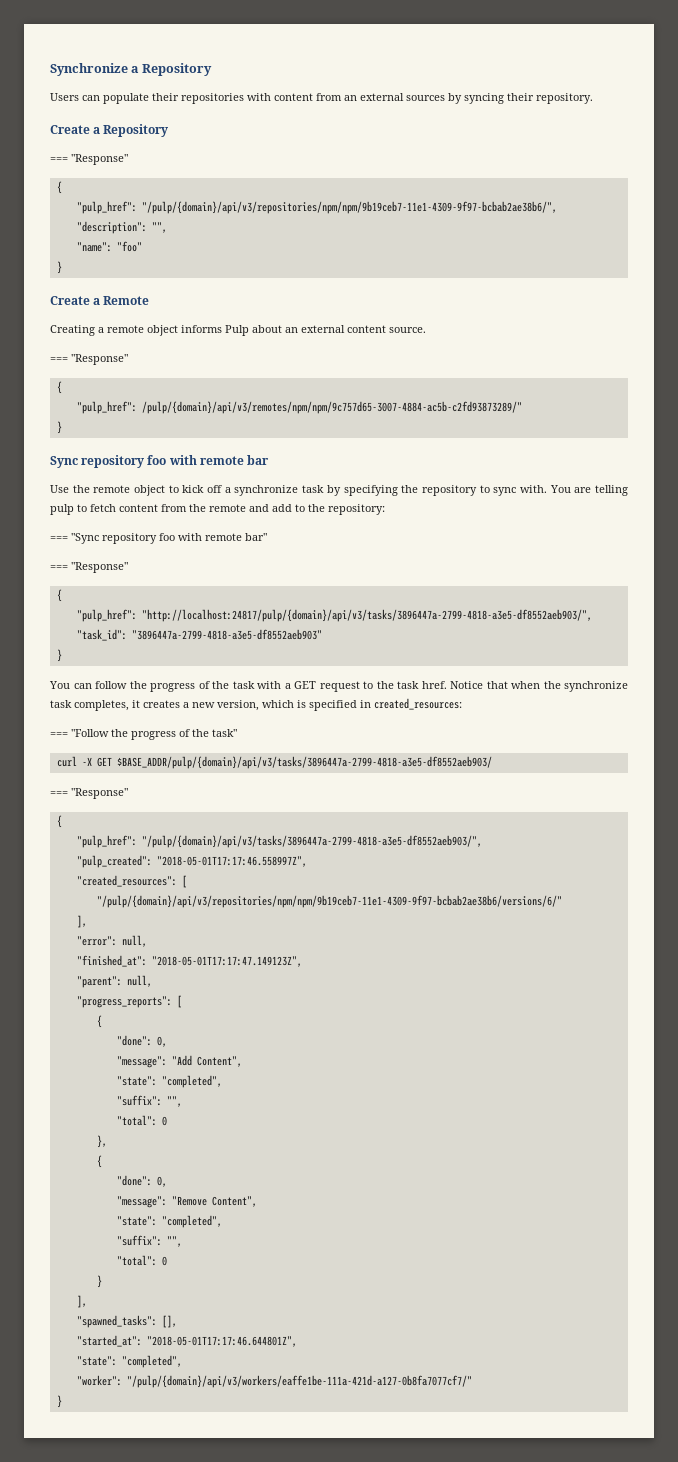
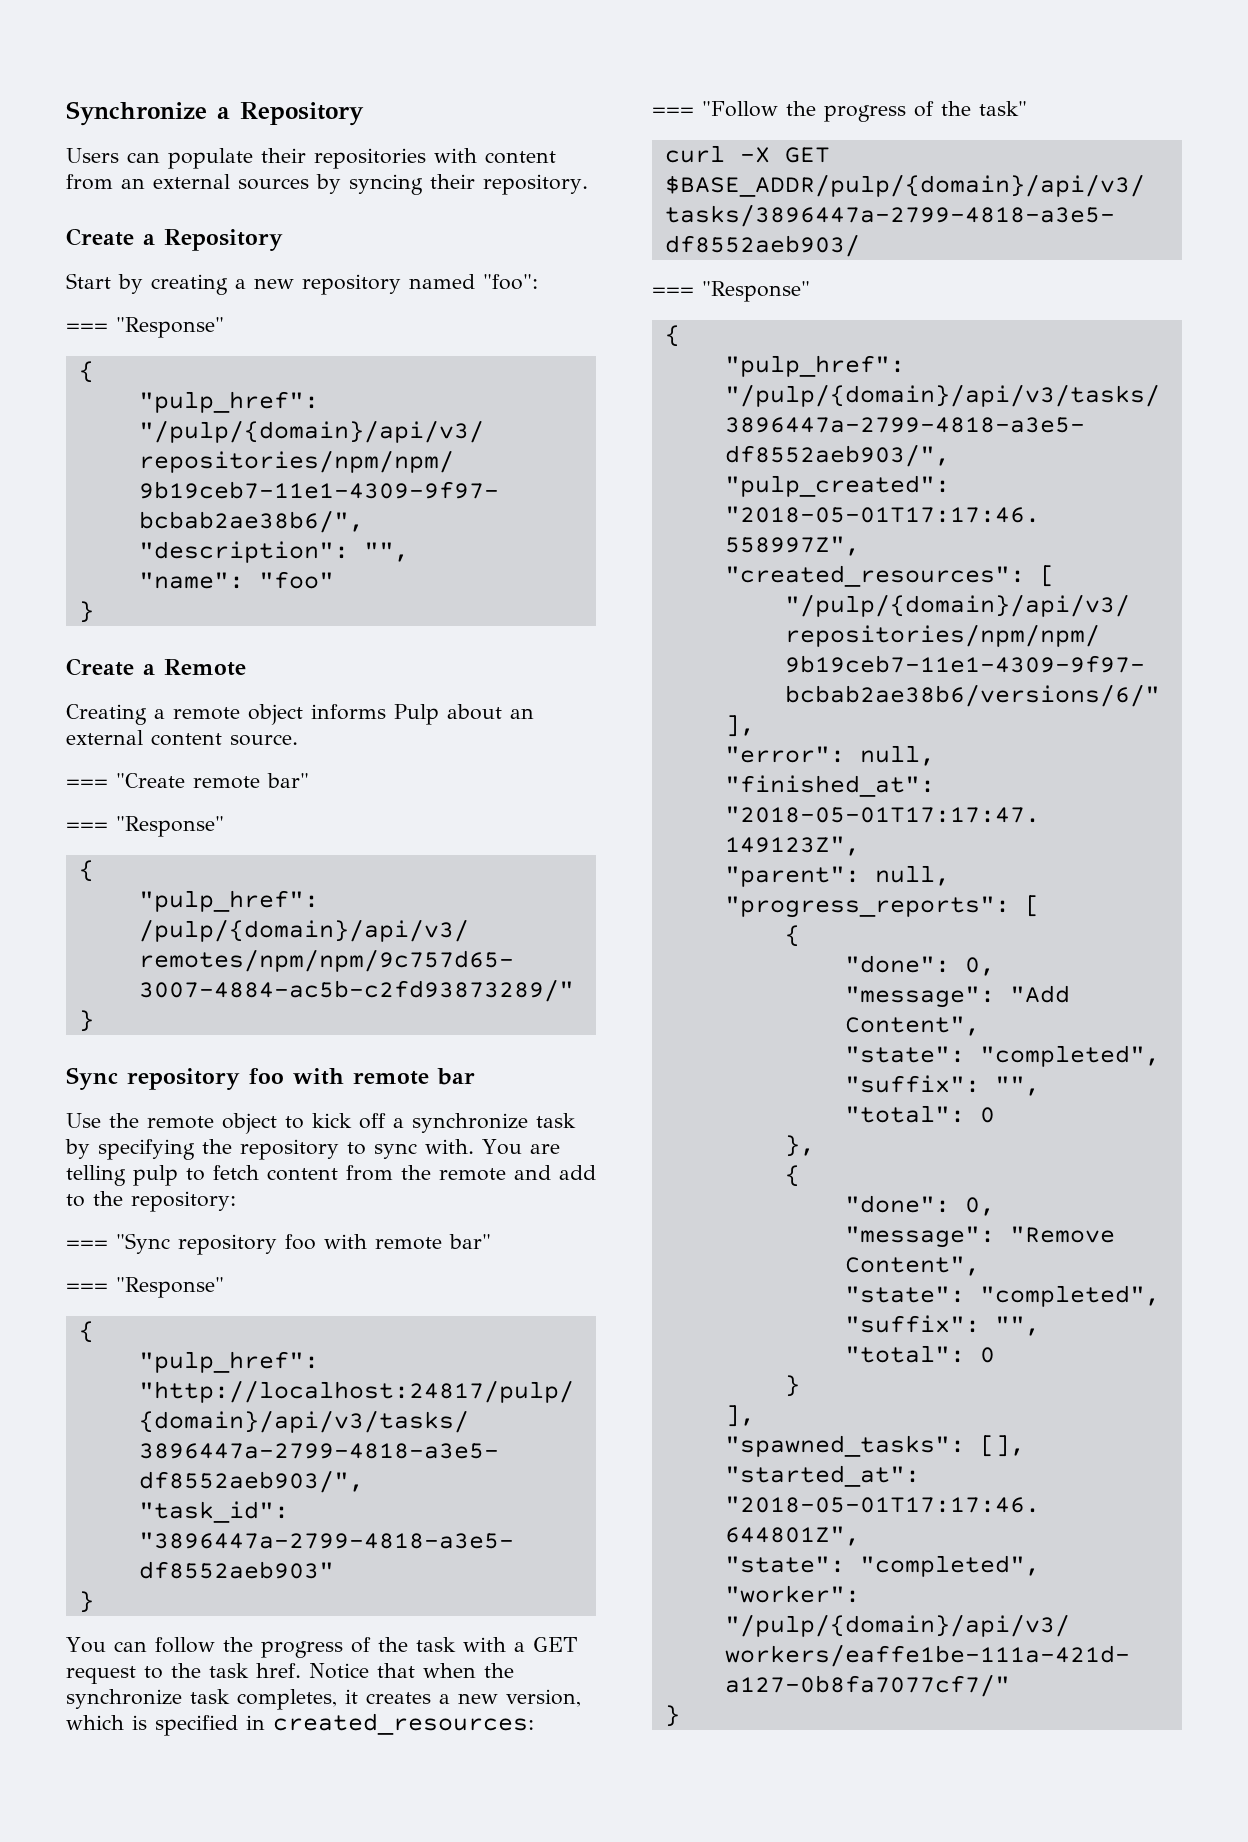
+ Start by creating a new repository named "foo":
+ === "Create remote bar"

